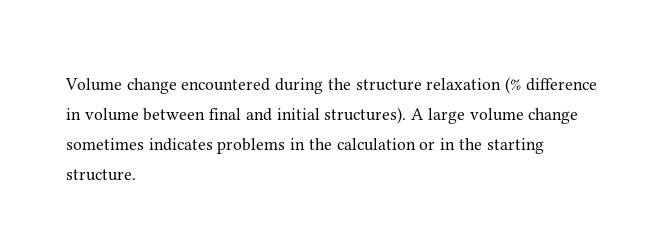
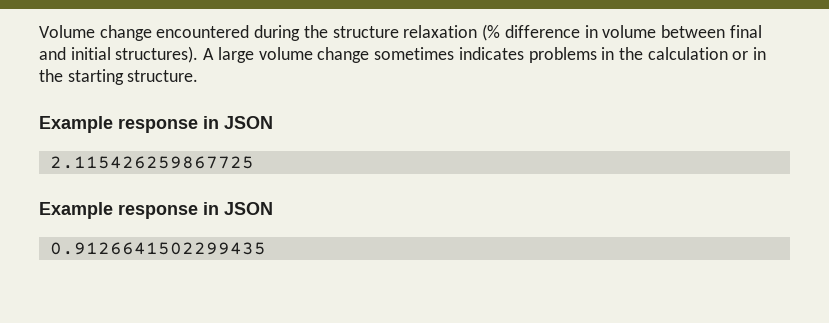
  A large volume change sometimes indicates problems in the calculation or in the starting structure.
+ Example response in JSON
+ 2.115426259867725
+ Example response in JSON
+ 0.9126641502299435

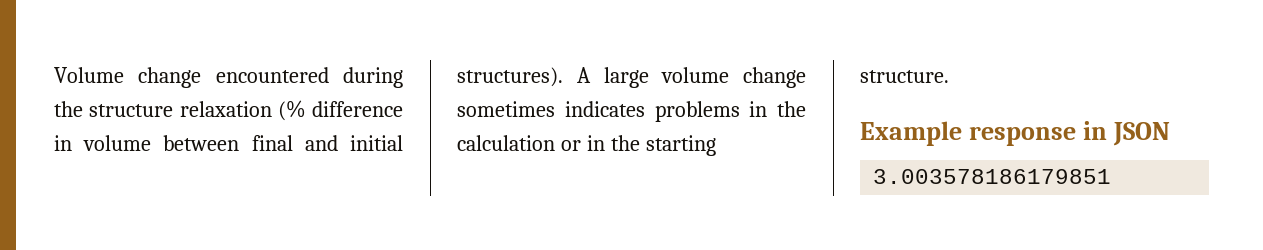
- 2.115426259867725
- Example response in JSON
- 0.9126641502299435
+ 3.003578186179851

